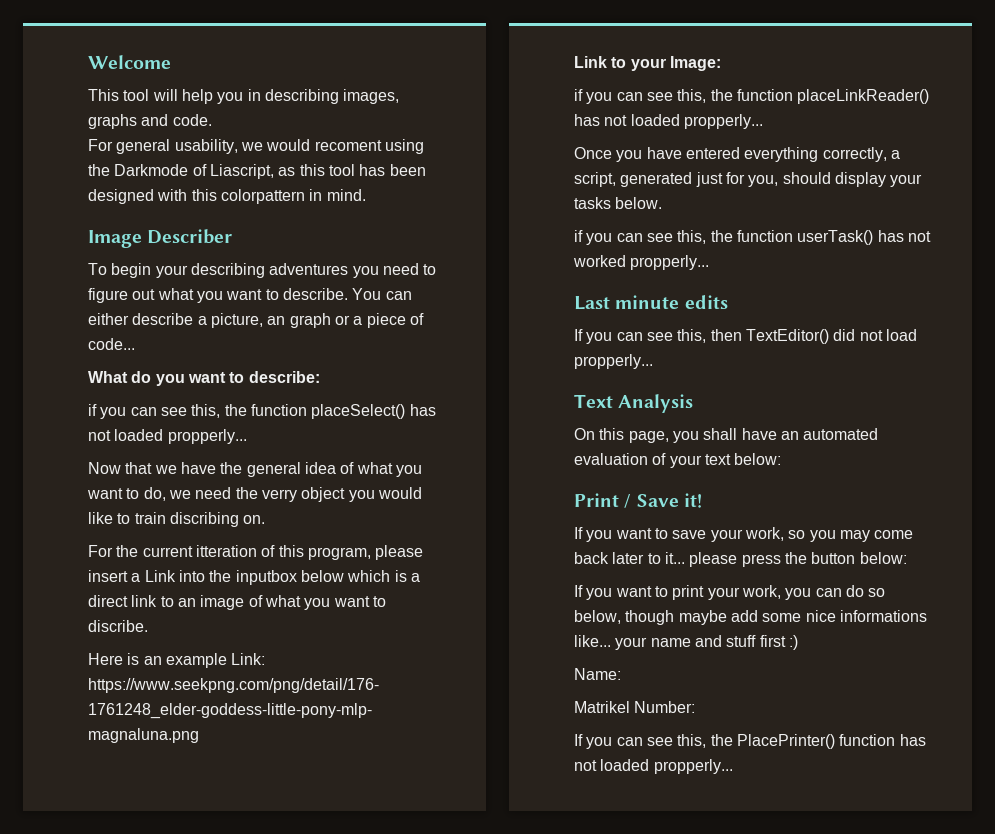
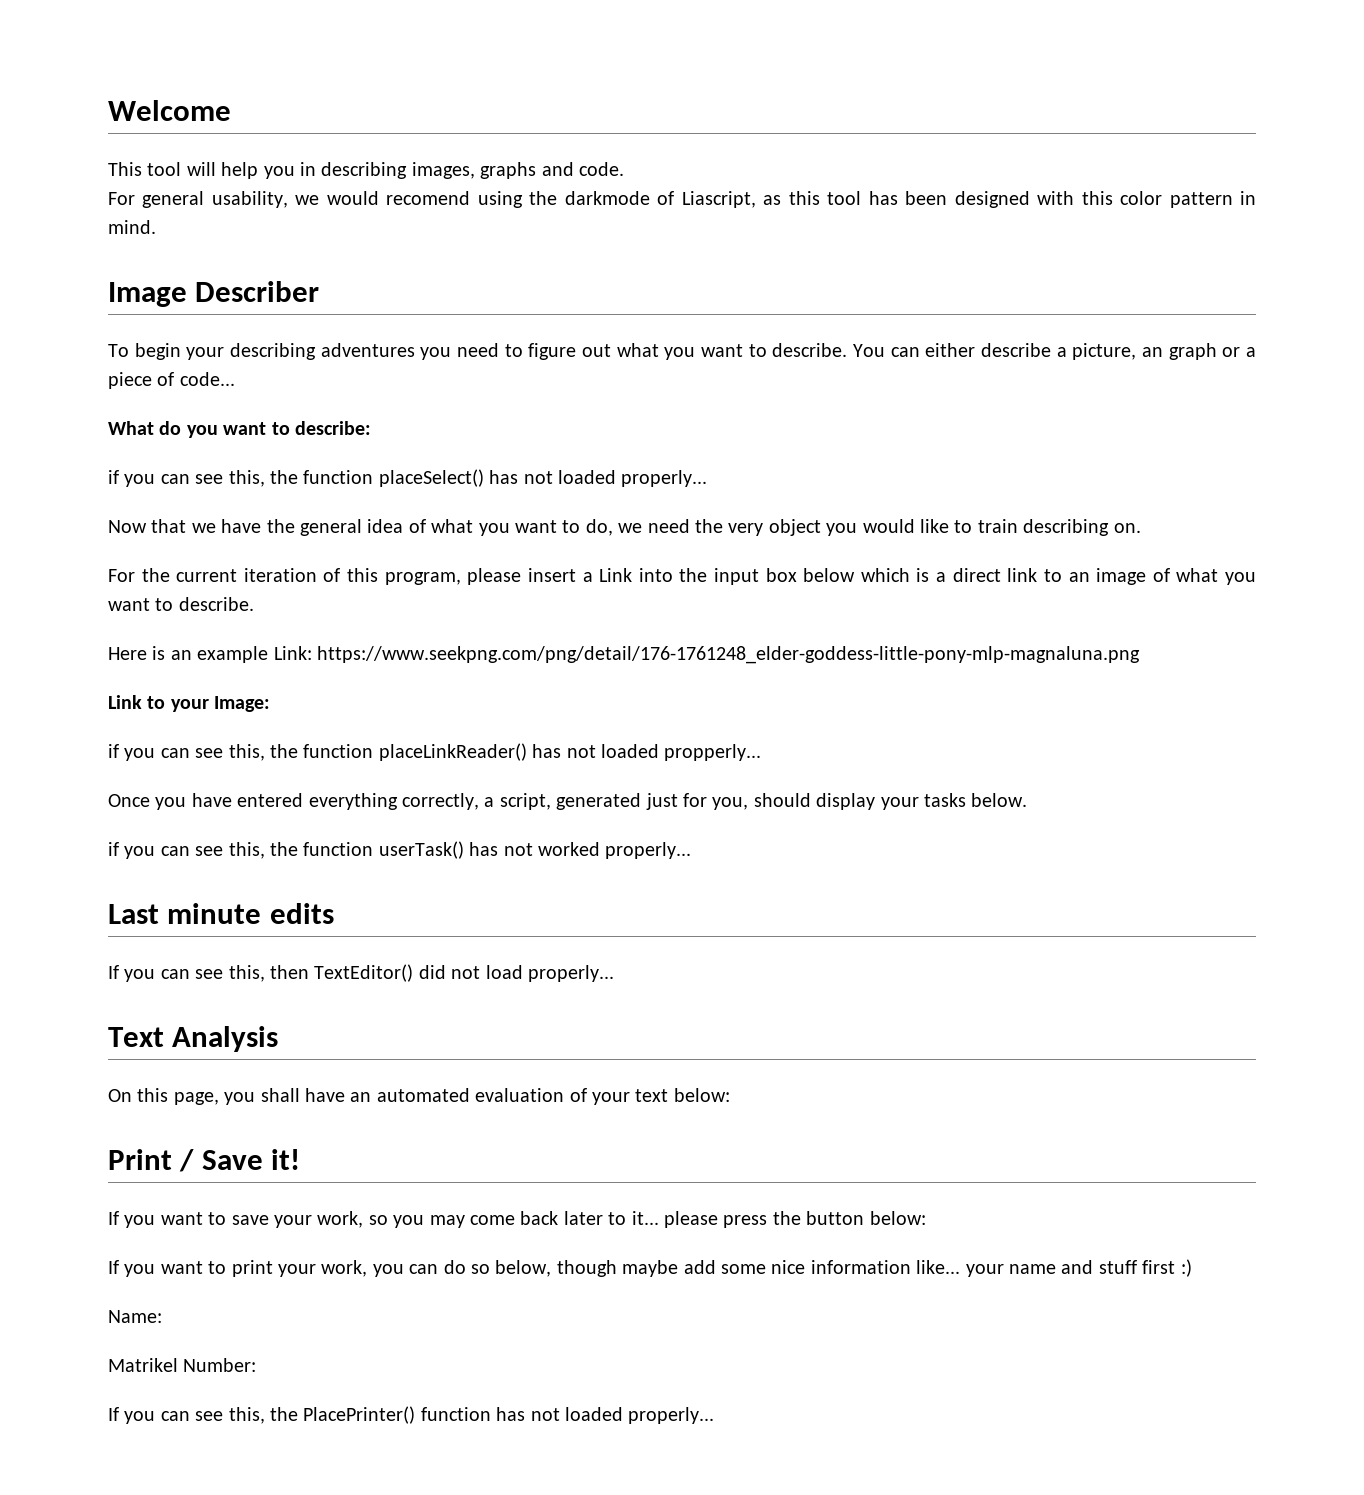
- For general usability, we would recoment using the Darkmode of Liascript, as this tool has been designed with this colorpattern in mind.
+ For general usability, we would recomend using the darkmode of Liascript, as this tool has been designed with this color pattern in mind.
- if you can see this, the function placeSelect() has not loaded propperly...
+ if you can see this, the function placeSelect() has not loaded properly...
- Now that we have the general idea of what you want to do, we need the verry object you would like to train discribing on.
+ Now that we have the general idea of what you want to do, we need the very object you would like to train describing on.
- For the current itteration of this program, please insert a Link into the inputbox below which is a direct link to an image of what you want to discribe.
+ For the current iteration of this program, please insert a Link into the input box below which is a direct link to an image of what you want to describe.
- if you can see this, the function userTask() has not worked propperly...
+ if you can see this, the function userTask() has not worked properly...
- If you can see this, then TextEditor() did not load propperly...
+ If you can see this, then TextEditor() did not load properly...
- If you want to print your work, you can do so below, though maybe add some nice informations like... your name and stuff first :)
+ If you want to print your work, you can do so below, though maybe add some nice information like... your name and stuff first :)
- If you can see this, the PlacePrinter() function has not loaded propperly...
+ If you can see this, the PlacePrinter() function has not loaded properly...

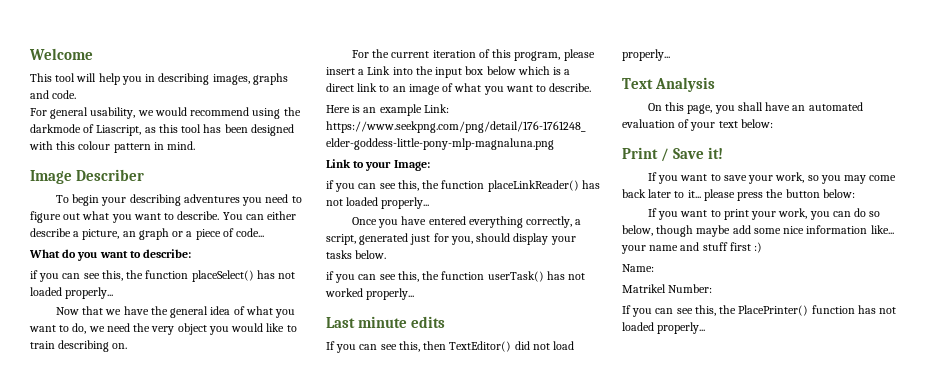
- For general usability, we would recomend using the darkmode of Liascript, as this tool has been designed with this color pattern in mind.
+ For general usability, we would recommend using the darkmode of Liascript, as this tool has been designed with this colour pattern in mind.
- if you can see this, the function placeLinkReader() has not loaded propperly...
+ if you can see this, the function placeLinkReader() has not loaded properly...

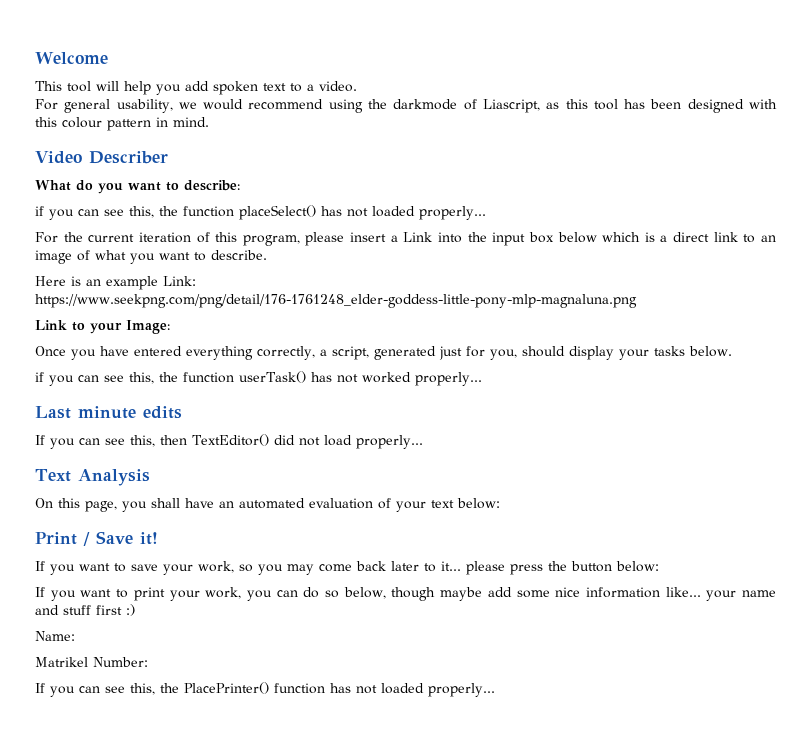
- This tool will help you in describing images, graphs and code.
+ This tool will help you add spoken text to a video.
- Image Describer
+ Video Describer
- To begin your describing adventures you need to figure out what you want to describe. You can either describe a picture, an graph or a piece of code...
- Now that we have the general idea of what you want to do, we need the very object you would like to train describing on.
- if you can see this, the function placeLinkReader() has not loaded properly...

